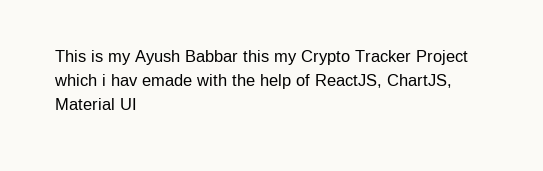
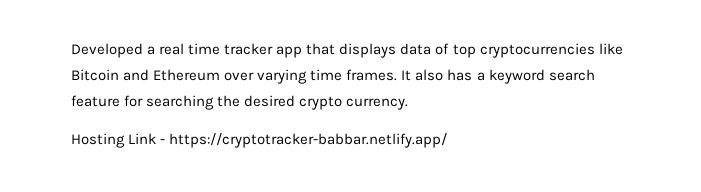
- This is my Ayush Babbar this my Crypto Tracker Project which i hav emade with the help of ReactJS, ChartJS, Material UI
+ Developed a real time tracker app that displays data of top cryptocurrencies like Bitcoin and Ethereum over varying time frames. It also has a keyword search feature for searching the desired crypto currency.
+ Hosting Link - https://cryptotracker-babbar.netlify.app/

